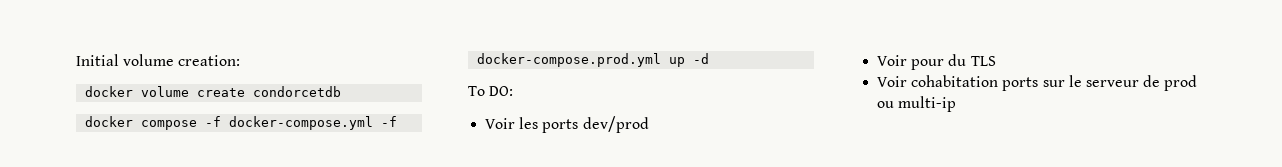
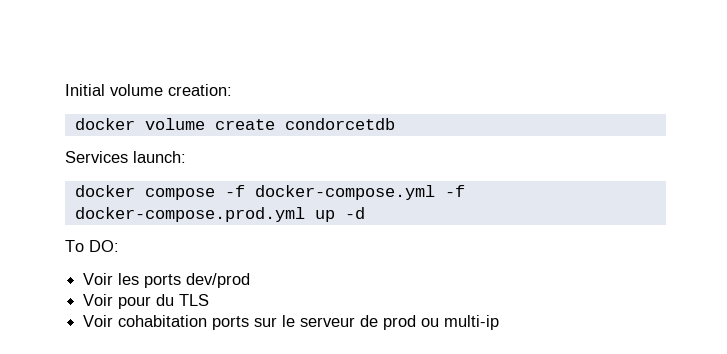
+ Services launch:

